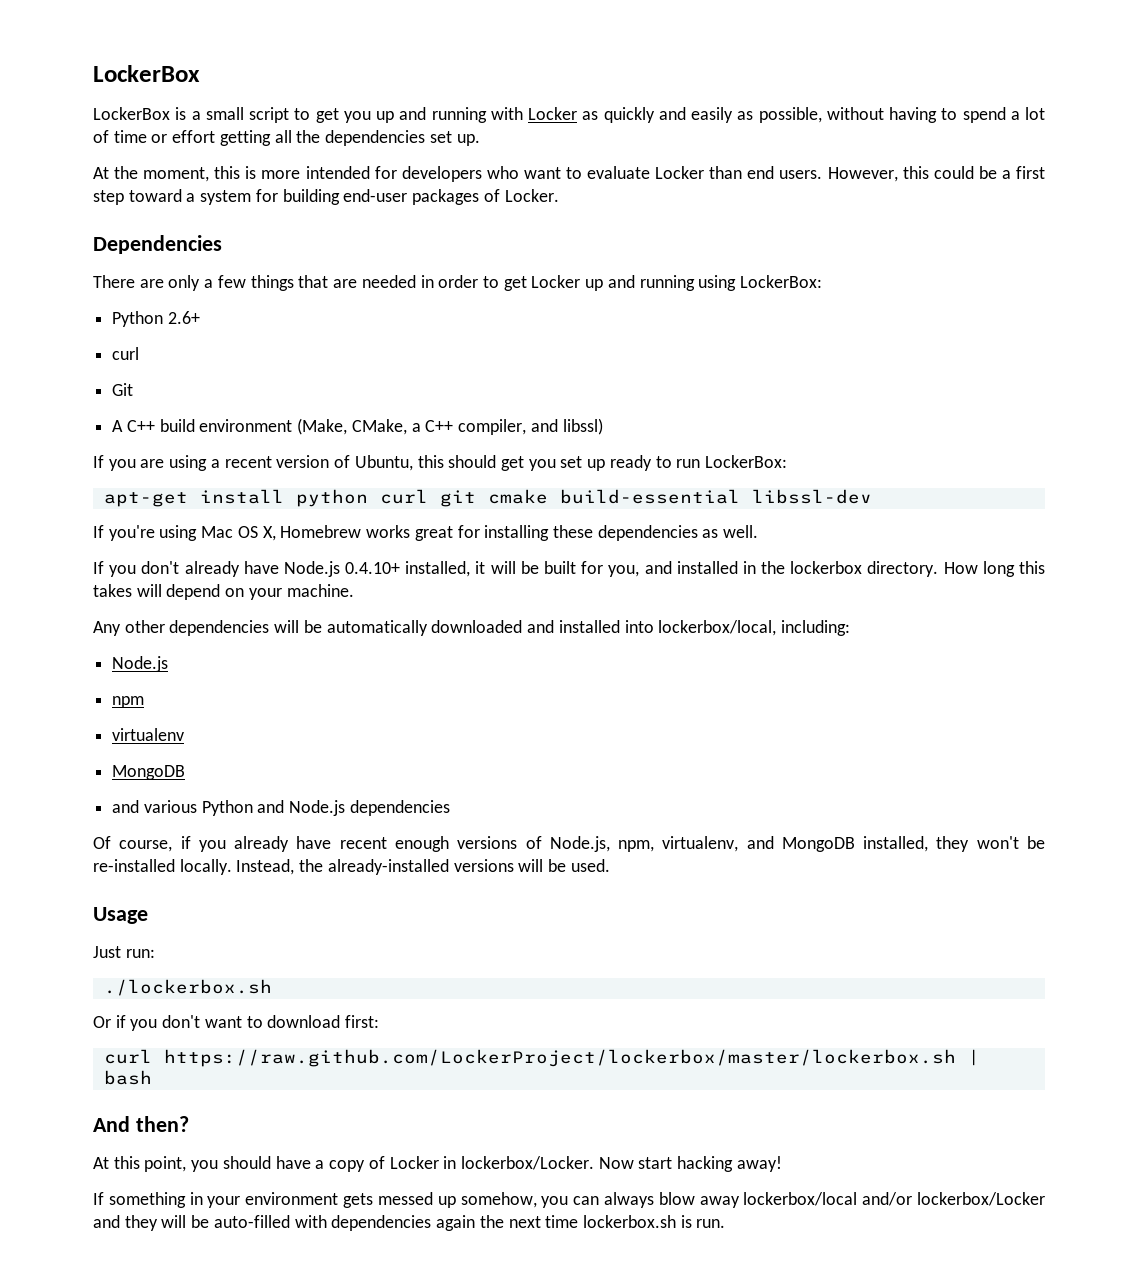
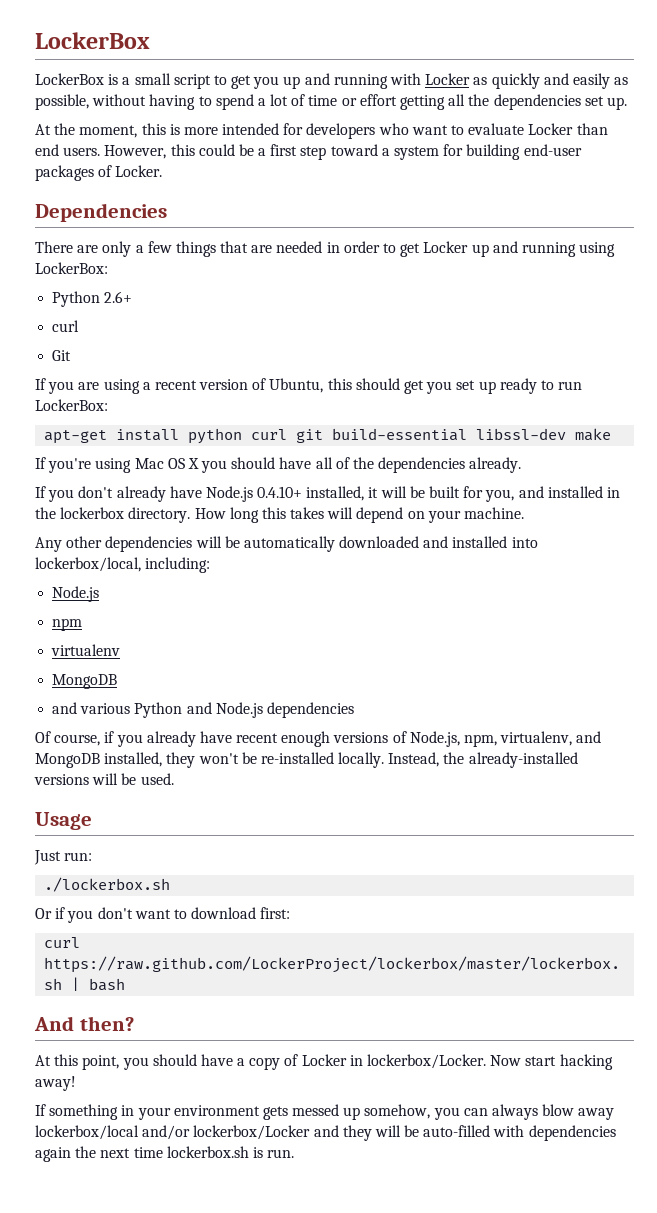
- A C++ build environment (Make, CMake, a C++ compiler, and libssl)
- apt-get install python curl git cmake build-essential libssl-dev
+ apt-get install python curl git build-essential libssl-dev make
- If you're using Mac OS X, Homebrew works great for installing these dependencies as well.
+ If you're using Mac OS X you should have all of the dependencies already.

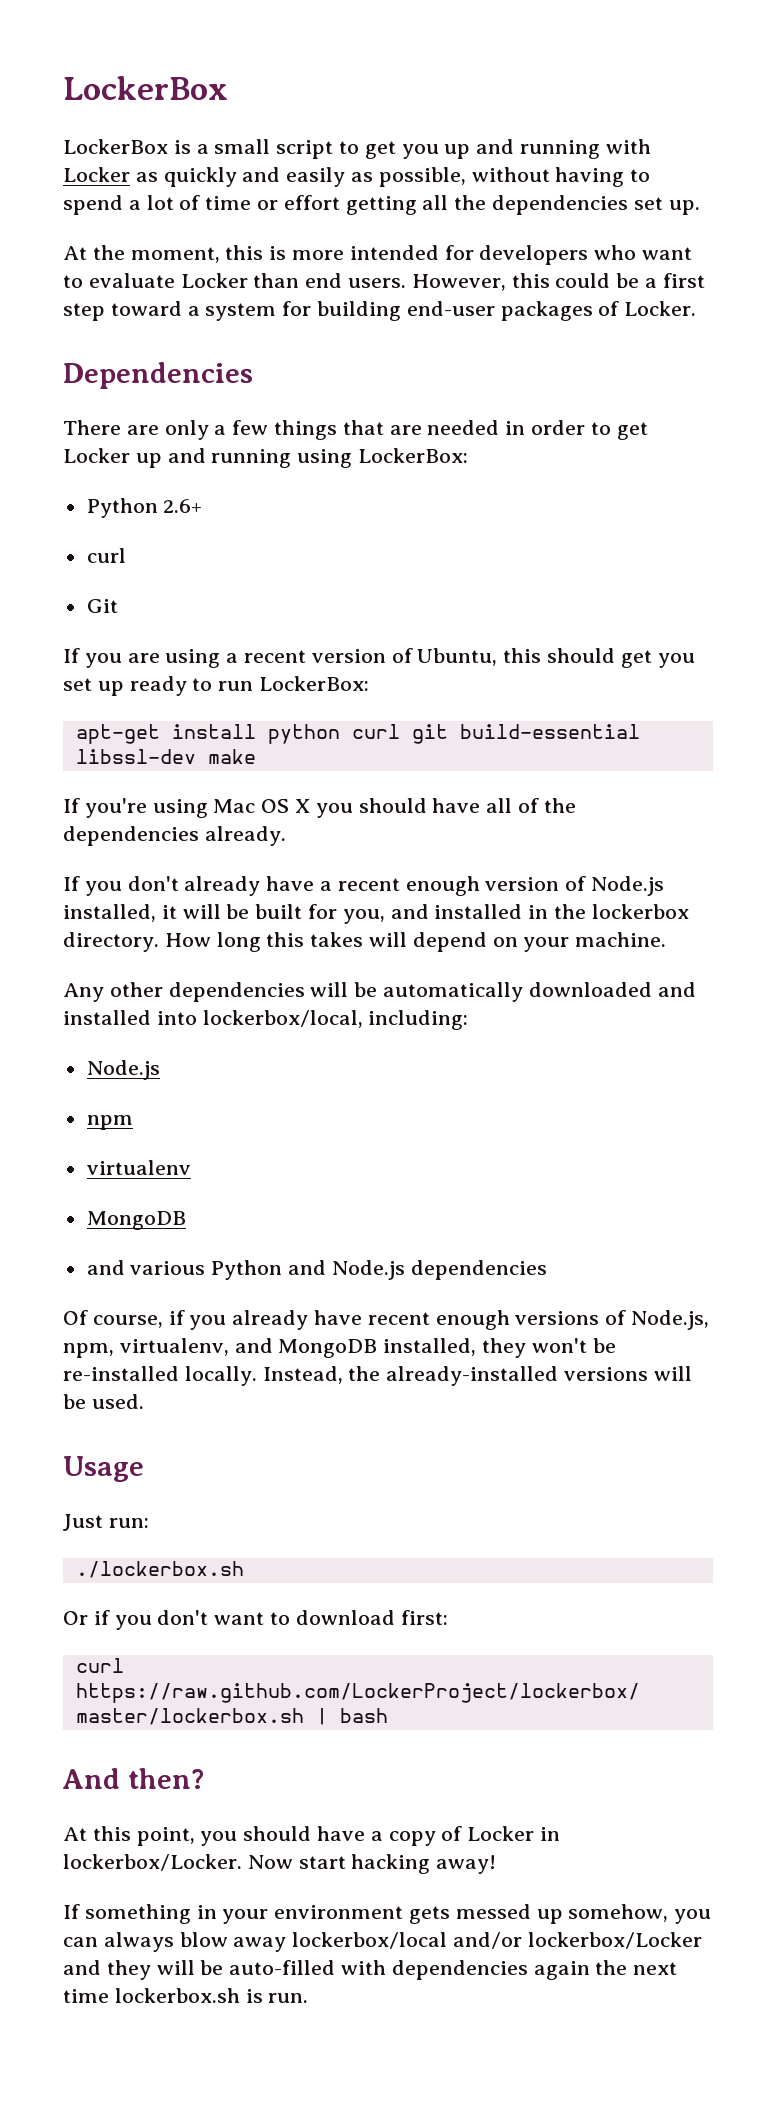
- If you don't already have Node.js 0.4.10+ installed, it will be built for you, and installed in the lockerbox directory.
+ If you don't already have a recent enough version of Node.js installed, it will be built for you, and installed in the lockerbox directory.

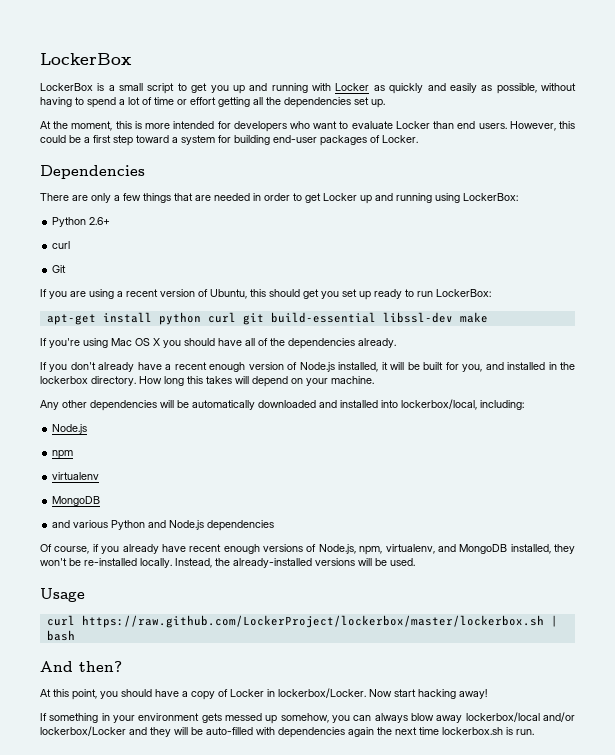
- Just run:
- ./lockerbox.sh
- Or if you don't want to download first:

